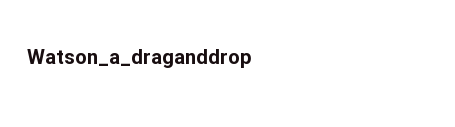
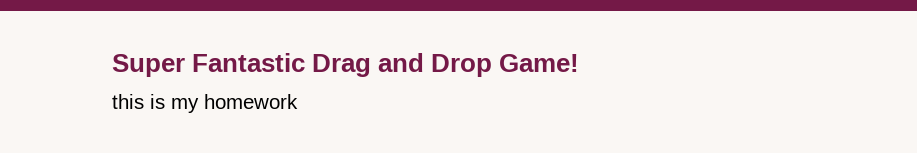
- Watson_a_draganddrop
+ Super Fantastic Drag and Drop Game!
+ this is my homework

